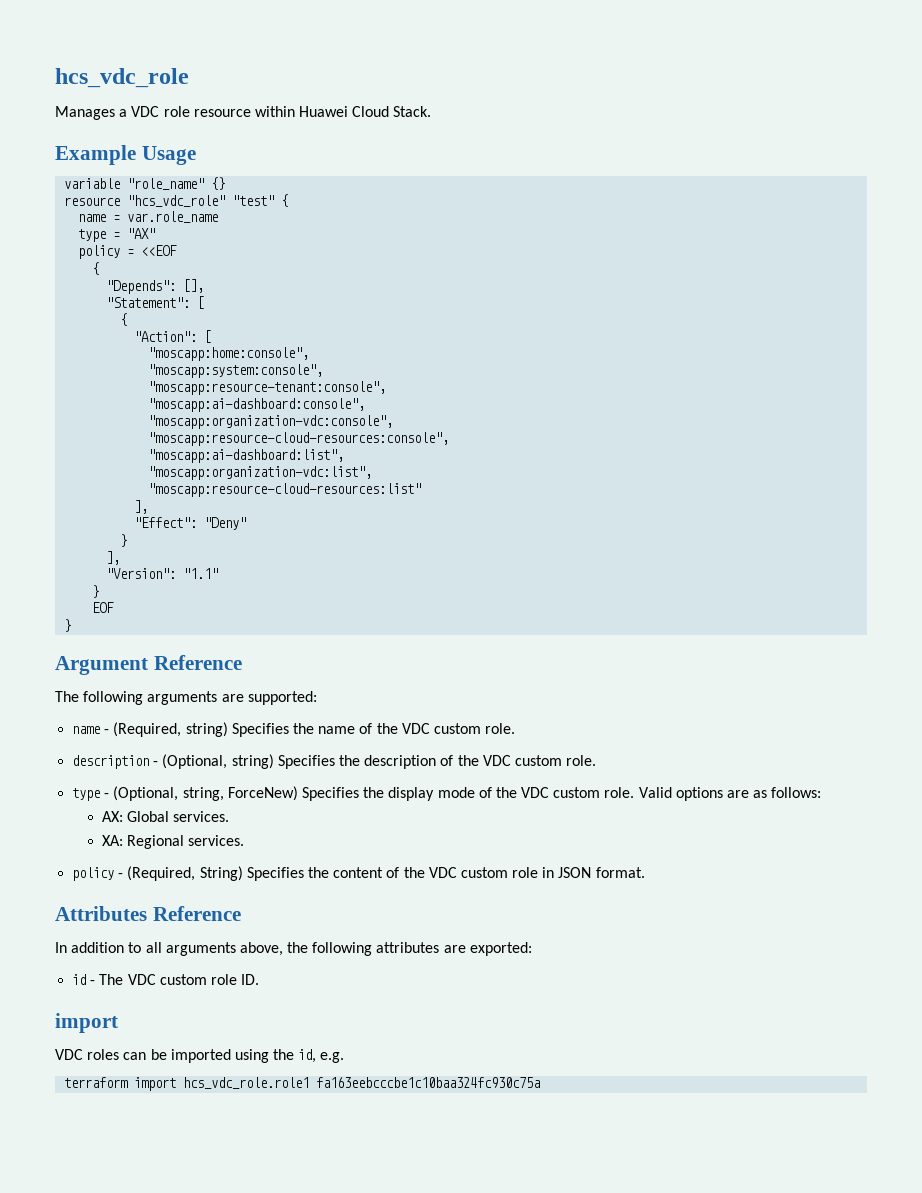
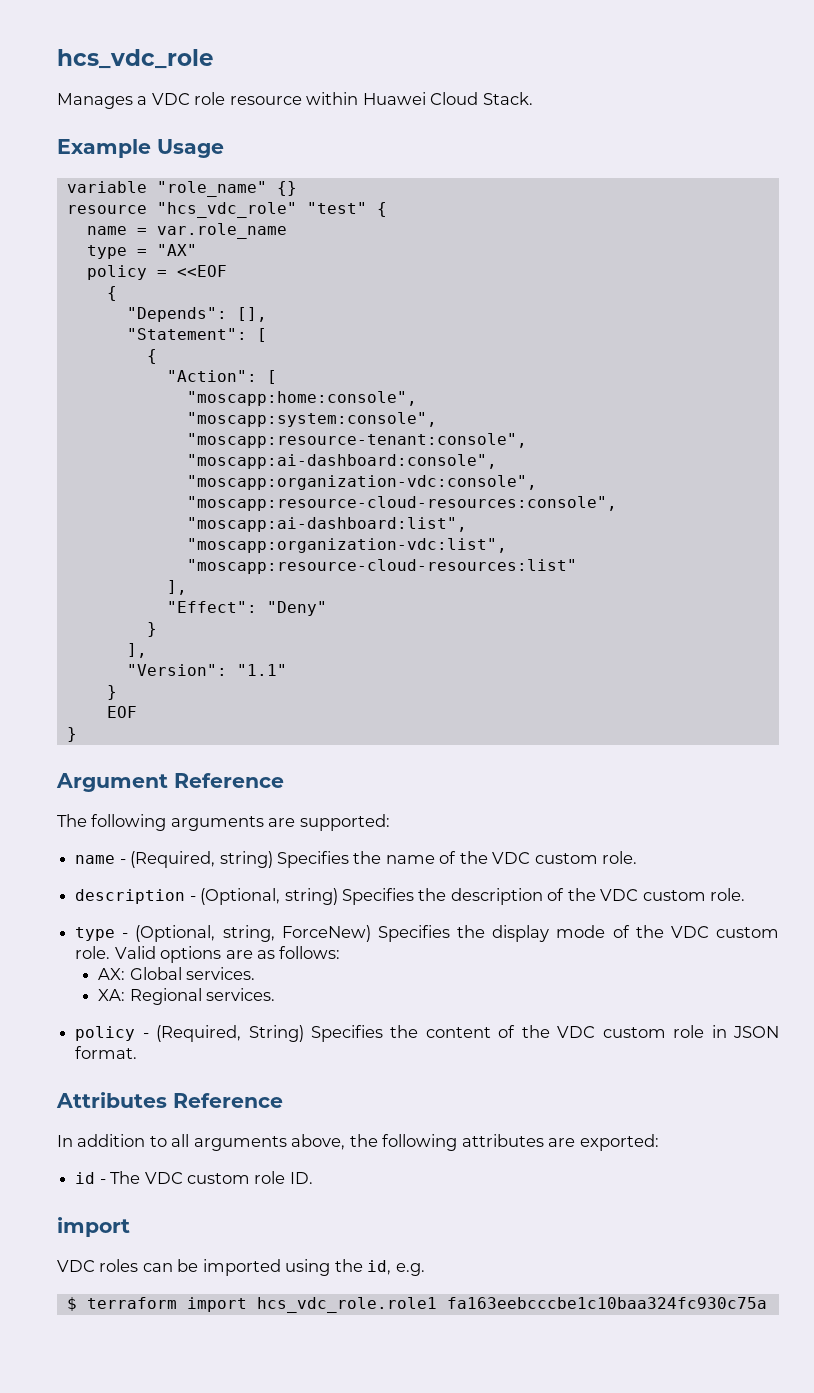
- terraform import hcs_vdc_role.role1 fa163eebcccbe1c10baa324fc930c75a
+ $ terraform import hcs_vdc_role.role1 fa163eebcccbe1c10baa324fc930c75a

